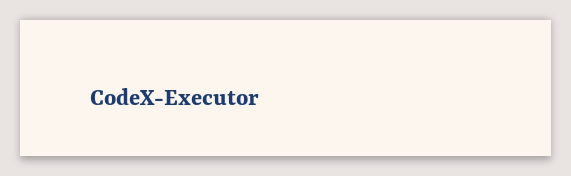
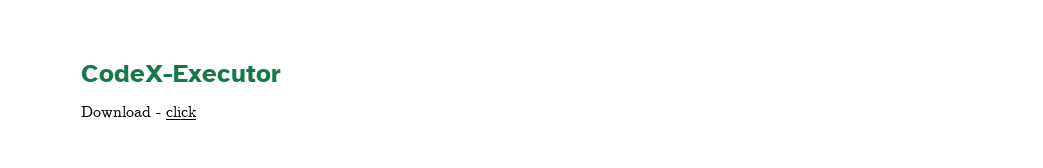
+ Download - click

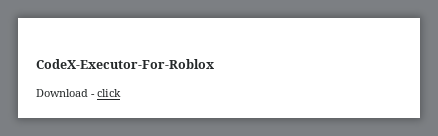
- CodeX-Executor
+ CodeX-Executor-For-Roblox

